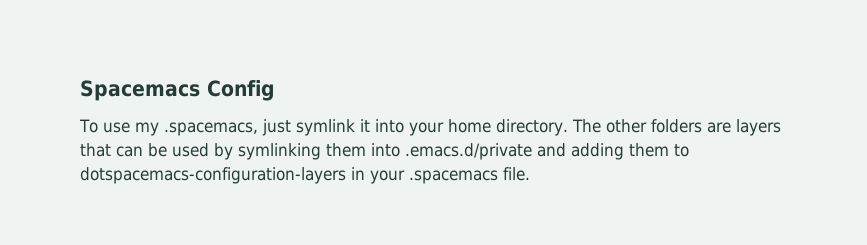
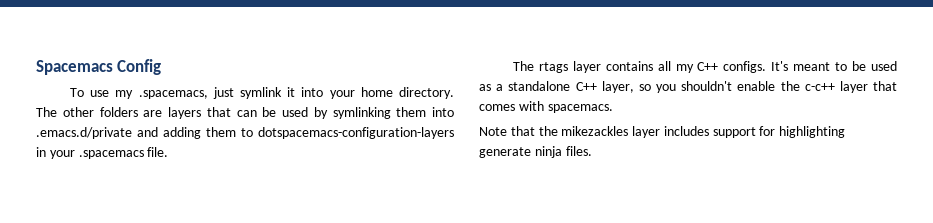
+ The rtags layer contains all my C++ configs. It's meant to be used as a standalone C++ layer, so you shouldn't enable the c-c++ layer that comes with spacemacs.
+ Note that the mikezackles layer includes support for highlighting generate ninja files.

